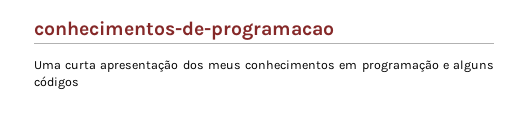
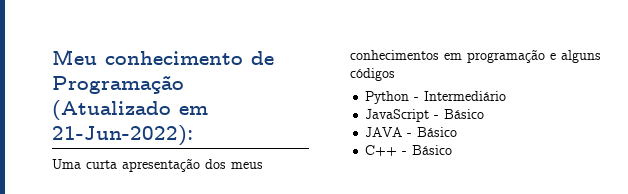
- conhecimentos-de-programacao
+ Meu conhecimento de Programação (Atualizado em 21-Jun-2022):
+ Python - Intermediário
+ JavaScript - Básico
+ JAVA - Básico
+ C++ - Básico

